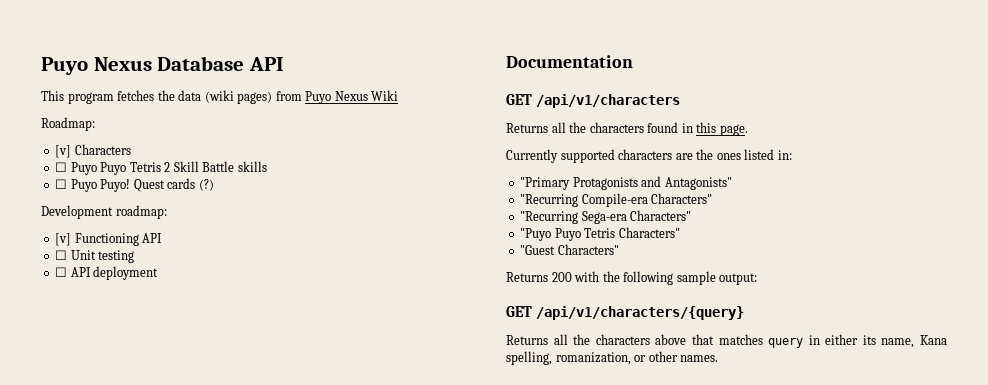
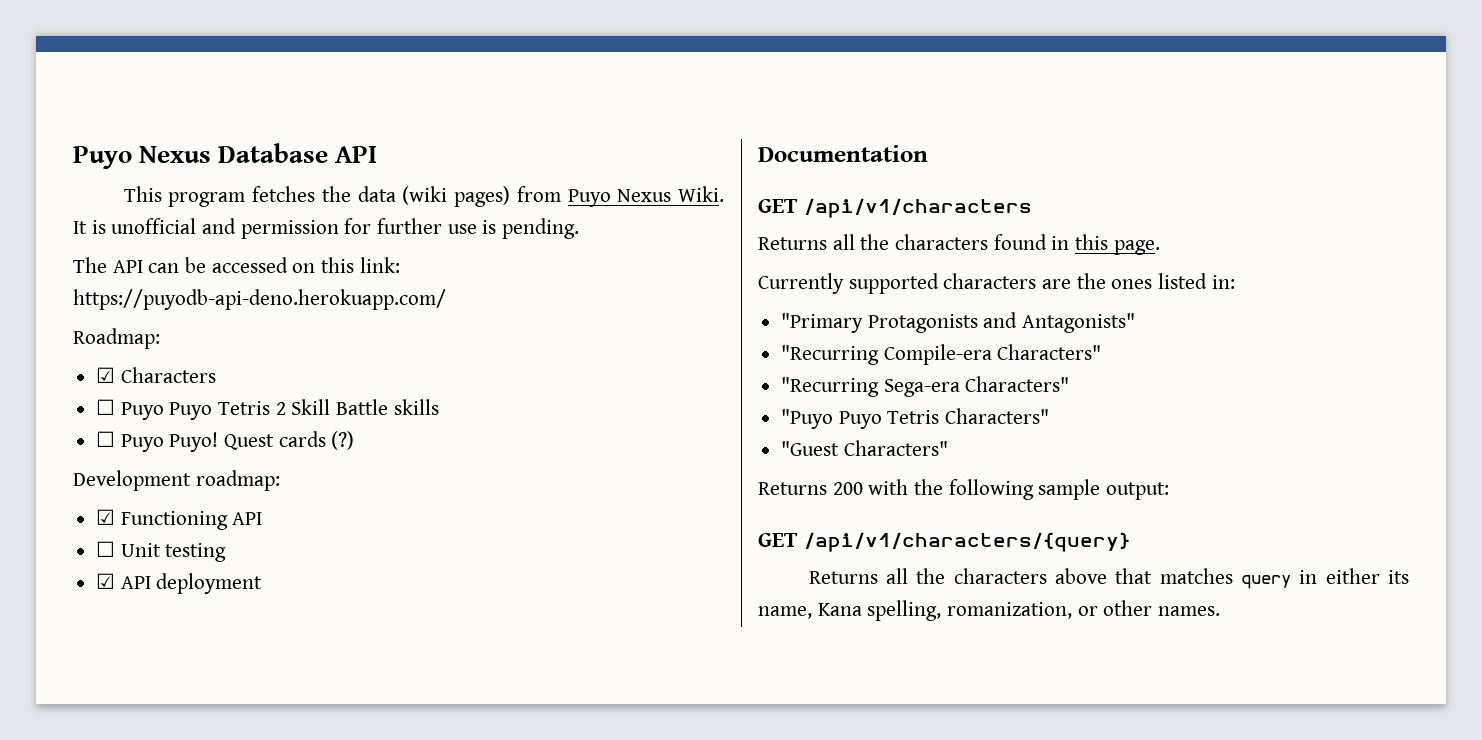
- This program fetches the data (wiki pages) from Puyo Nexus Wiki
+ This program fetches the data (wiki pages) from Puyo Nexus Wiki. It is unofficial and permission for further use is pending.
+ The API can be accessed on this link: https://puyodb-api-deno.herokuapp.com/
- [v] Characters
+ ☑ Characters
- [v] Functioning API
+ ☑ Functioning API
- ☐ API deployment
+ ☑ API deployment

